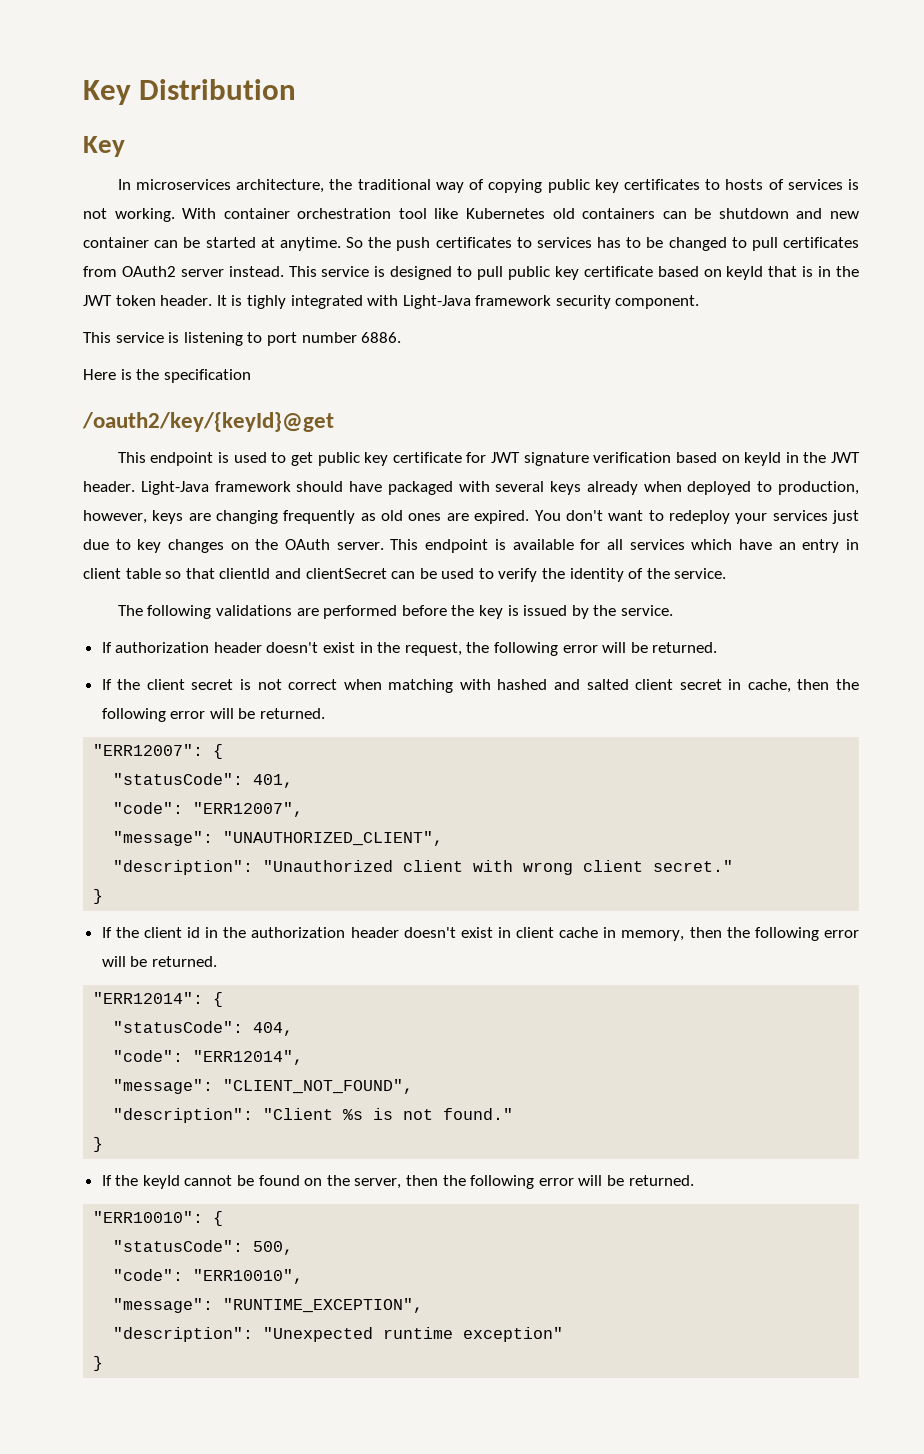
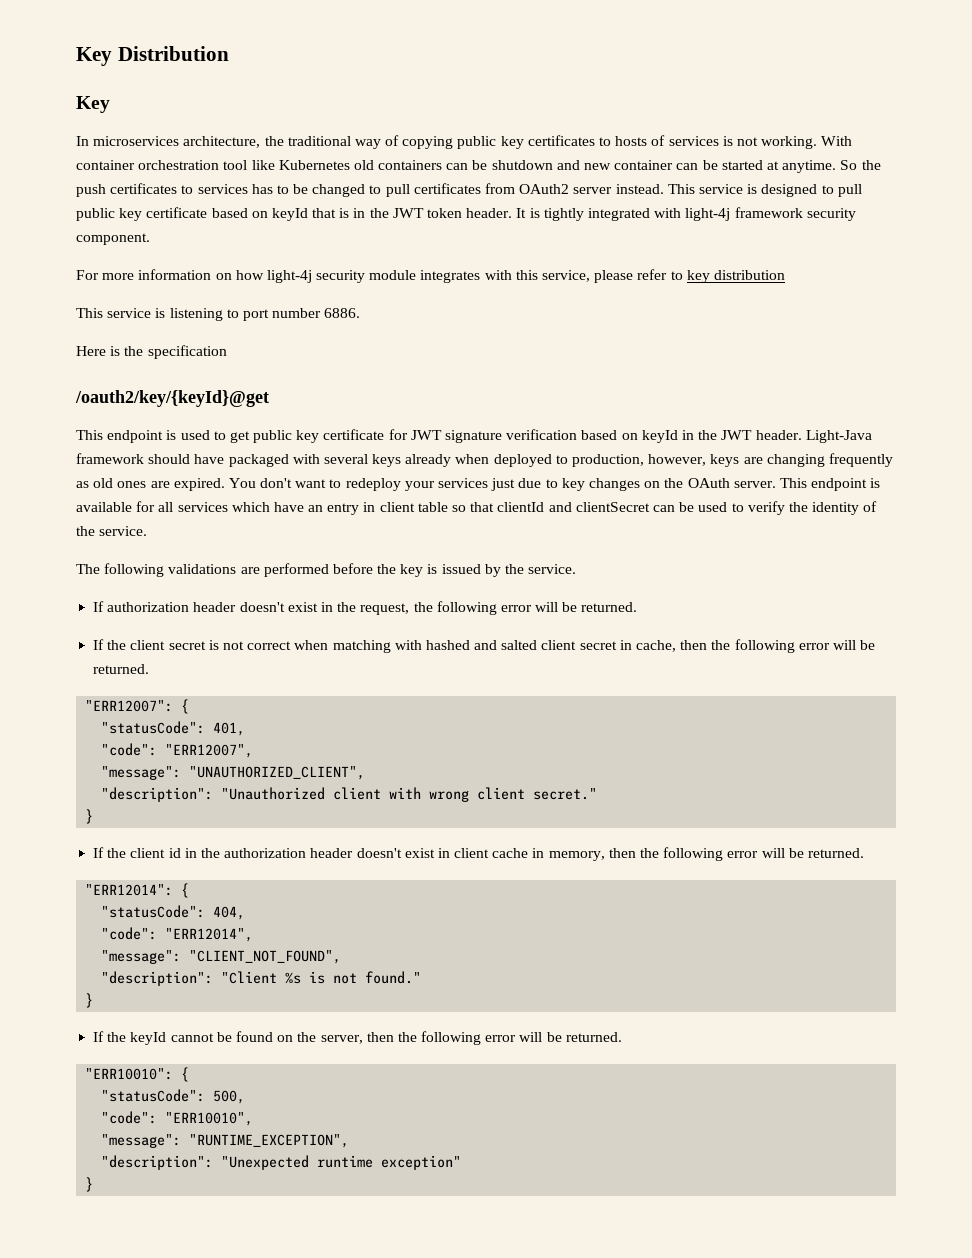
- It is tighly integrated with Light-Java framework security component.
+ It is tightly integrated with light-4j framework security component.
+ For more information on how light-4j security module integrates with this service, please refer to key distribution

